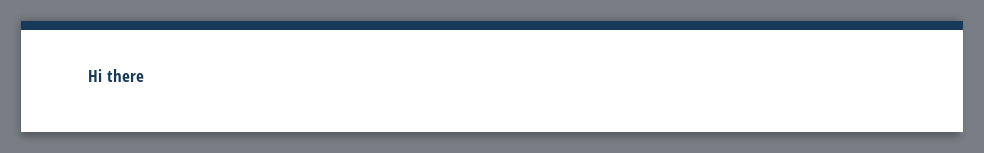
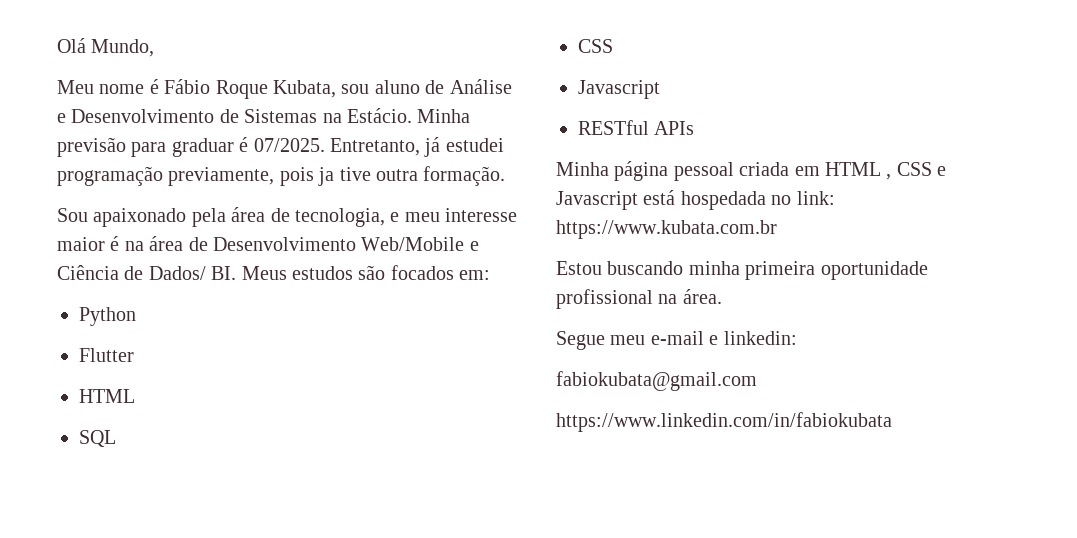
- Hi there
+ Olá Mundo,
+ Meu nome é Fábio Roque Kubata, sou aluno de Análise e Desenvolvimento de Sistemas na Estácio. Minha previsão para graduar é 07/2025. Entretanto, já estudei programação previamente, pois ja tive outra formação.
+ Sou apaixonado pela área de tecnologia, e meu interesse maior é na área de Desenvolvimento Web/Mobile e Ciência de Dados/ BI. Meus estudos são focados em:
+ Python
+ Flutter
+ HTML
+ SQL
+ CSS
+ Javascript
+ RESTful APIs
+ Minha página pessoal criada em HTML , CSS e Javascript está hospedada no link: https://www.kubata.com.br
+ Estou buscando minha primeira oportunidade profissional na área.
+ Segue meu e-mail e linkedin:
+ fabiokubata@gmail.com
+ https://www.linkedin.com/in/fabiokubata

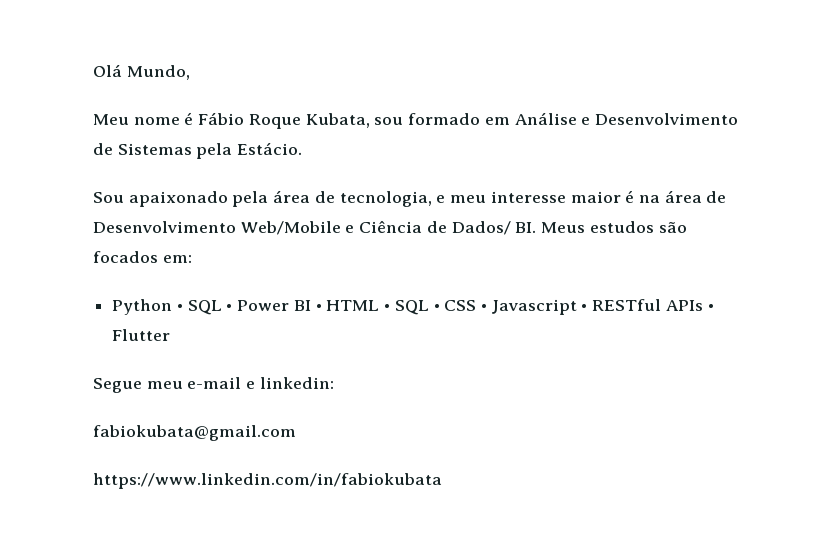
- Meu nome é Fábio Roque Kubata, sou aluno de Análise e Desenvolvimento de Sistemas na Estácio. Minha previsão para graduar é 07/2025. Entretanto, já estudei programação previamente, pois ja tive outra formação.
+ Meu nome é Fábio Roque Kubata, sou formado em Análise e Desenvolvimento de Sistemas pela Estácio.
- Python
- Flutter
- HTML
- SQL
- CSS
- Javascript
- RESTful APIs
- Minha página pessoal criada em HTML , CSS e Javascript está hospedada no link: https://www.kubata.com.br
- Estou buscando minha primeira oportunidade profissional na área.
+ Python • SQL • Power BI • HTML • SQL • CSS • Javascript • RESTful APIs • Flutter

